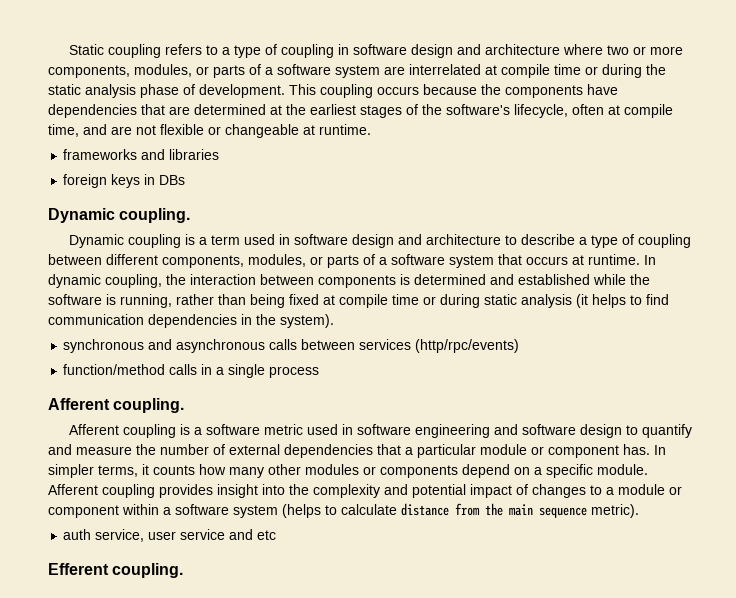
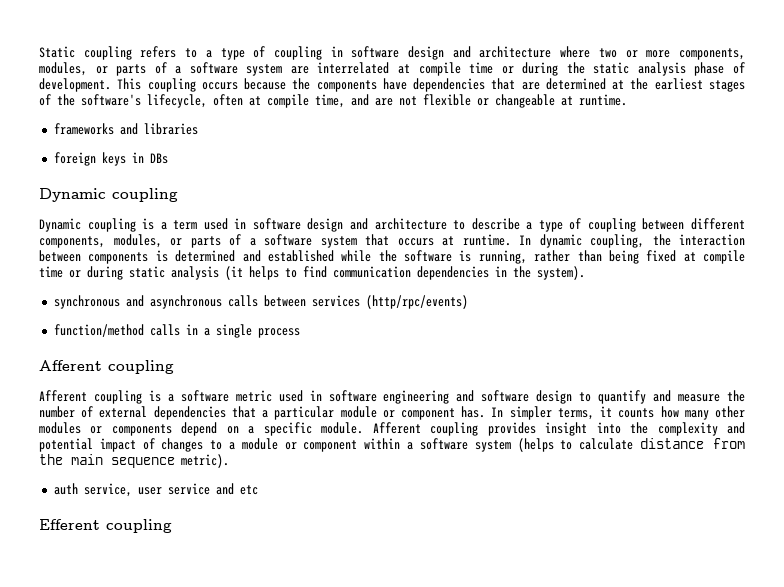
  foreign keys in DBs
- Dynamic coupling.
+ Dynamic coupling
  function/method calls in a single process
- Afferent coupling.
+ Afferent coupling
- Efferent coupling.
+ Efferent coupling

